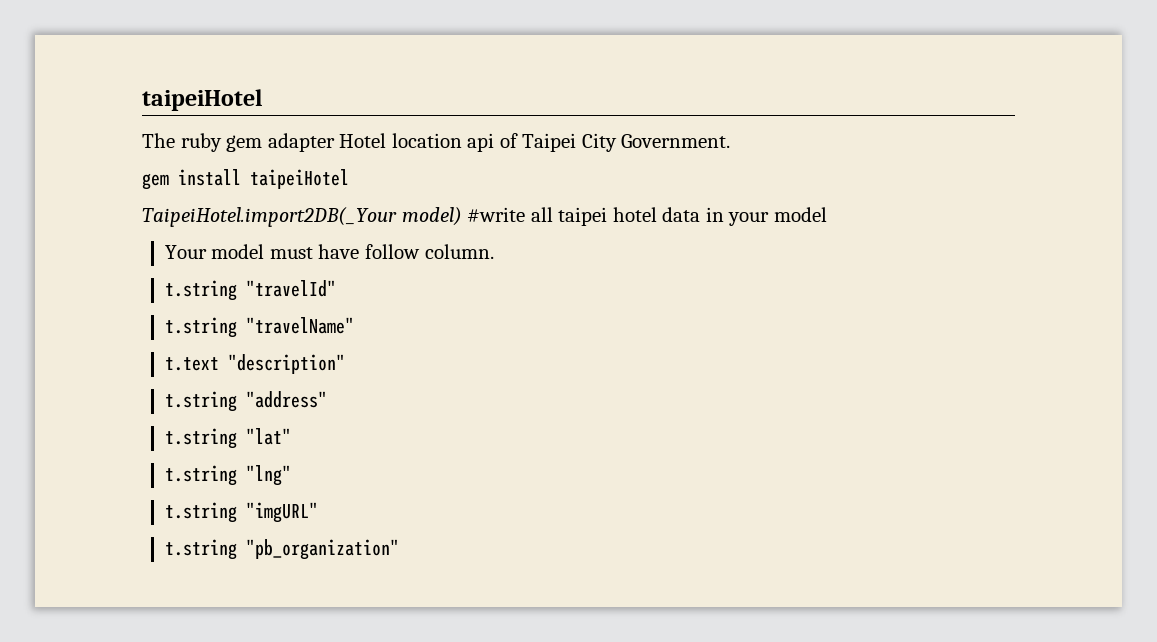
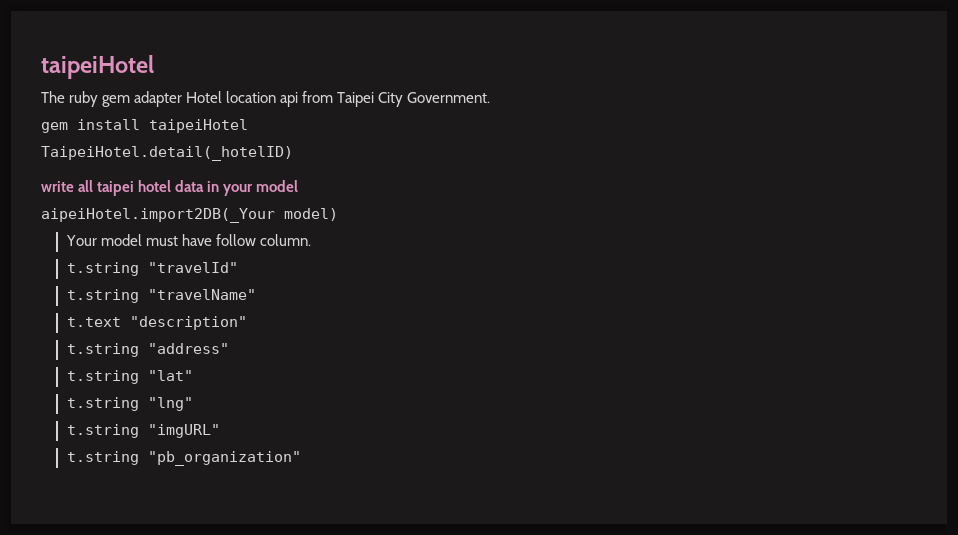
- The ruby gem adapter Hotel location api of Taipei City Government.
+ The ruby gem adapter Hotel location api from Taipei City Government.
- TaipeiHotel.import2DB(_Your model) #write all taipei hotel data in your model
+ TaipeiHotel.detail(_hotelID)
+ write all taipei hotel data in your model
+ aipeiHotel.import2DB(_Your model)

